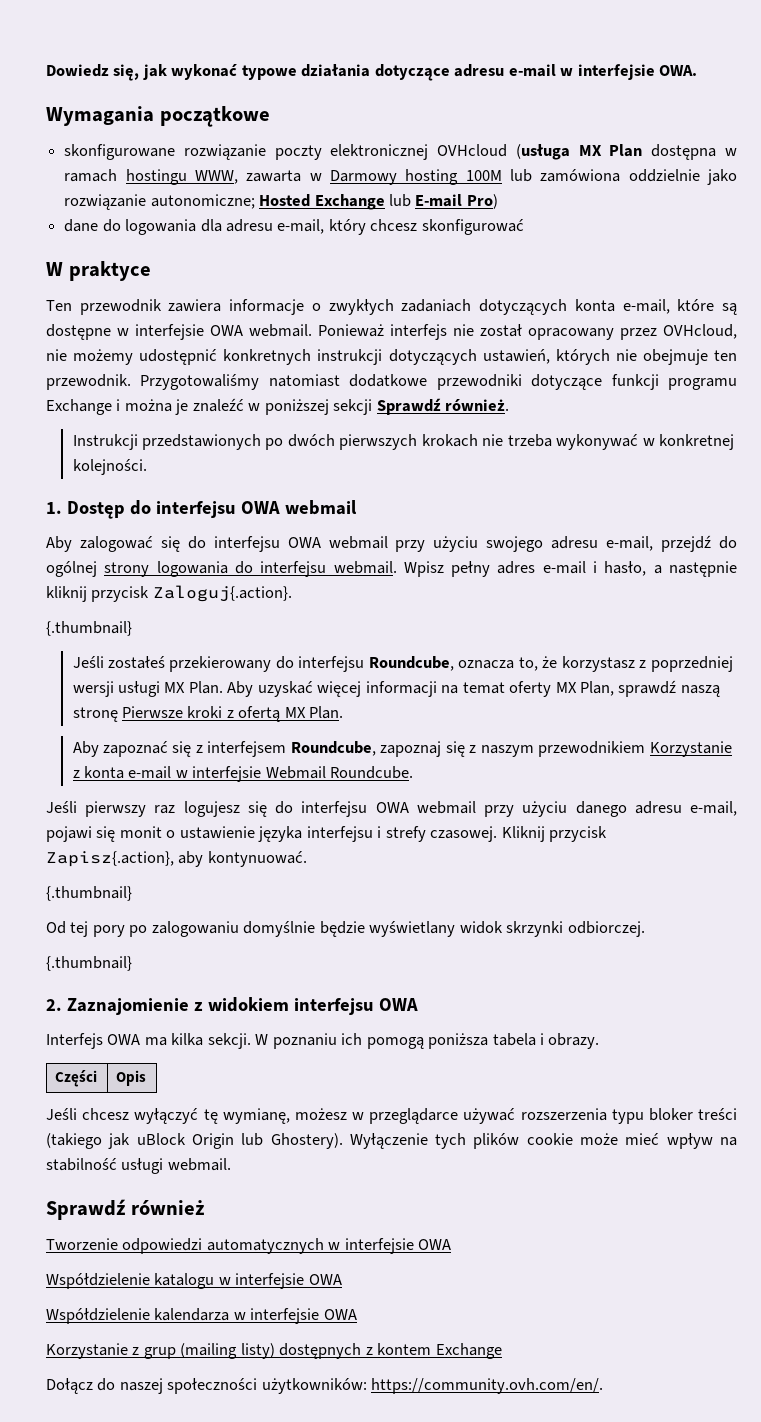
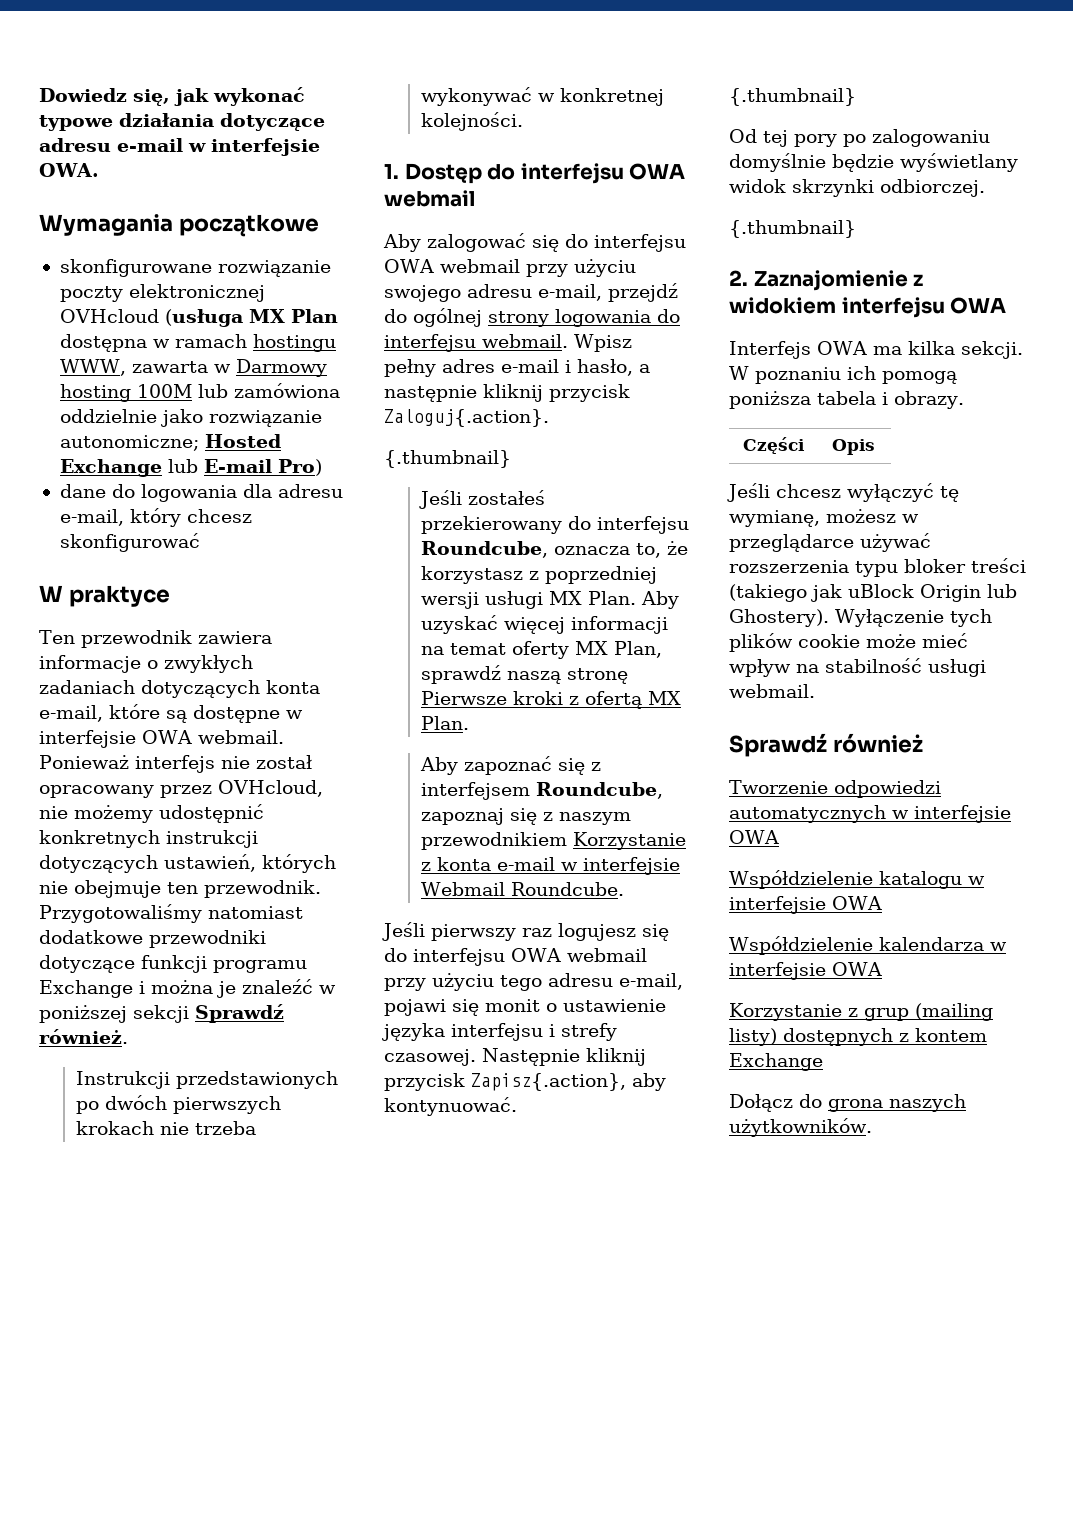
- Jeśli pierwszy raz logujesz się do interfejsu OWA webmail przy użyciu danego adresu e-mail, pojawi się monit o ustawienie języka interfejsu i strefy czasowej.
+ Jeśli pierwszy raz logujesz się do interfejsu OWA webmail przy użyciu tego adresu e-mail, pojawi się monit o ustawienie języka interfejsu i strefy czasowej.
- Kliknij przycisk Zapisz{.action}, aby kontynuować.
+ Następnie kliknij przycisk Zapisz{.action}, aby kontynuować.
- Dołącz do naszej społeczności użytkowników: https://community.ovh.com/en/.
+ Dołącz do grona naszych użytkowników.

